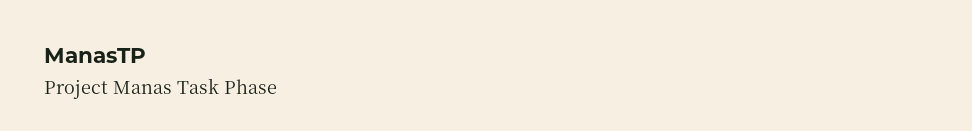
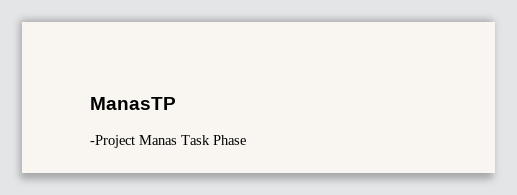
- Project Manas Task Phase
+ -Project Manas Task Phase

